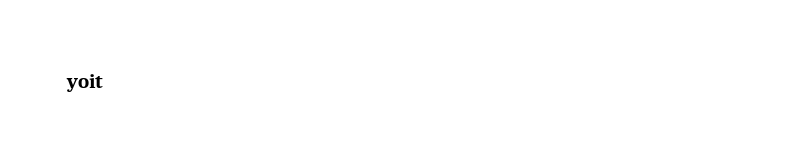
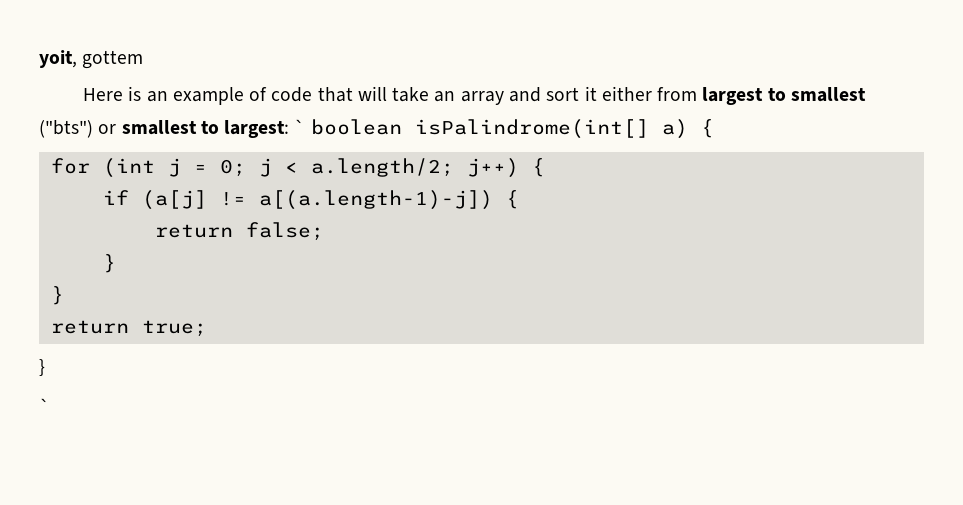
- yoit
+ yoit, gottem
+ Here is an example of code that will take an array and sort it either from largest to smallest ("bts") or smallest to largest: ` boolean isPalindrome(int[] a) {
+ for (int j = 0; j < a.length/2; j++) {
+ if (a[j] != a[(a.length-1)-j]) {
+ return false;
+ }
+ }
+ return true;
+ }
+ `

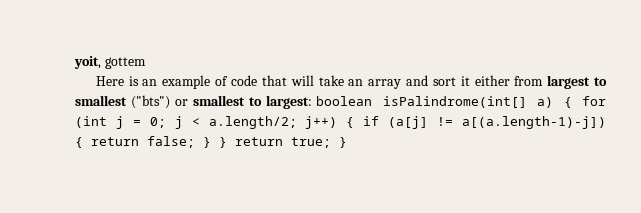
- Here is an example of code that will take an array and sort it either from largest to smallest ("bts") or smallest to largest: ` boolean isPalindrome(int[] a) {
- for (int j = 0; j < a.length/2; j++) {
- if (a[j] != a[(a.length-1)-j]) {
- return false;
- }
- }
- return true;
- }
- `
+ Here is an example of code that will take an array and sort it either from largest to smallest ("bts") or smallest to largest: boolean isPalindrome(int[] a) { for (int j = 0; j < a.length/2; j++) { if (a[j] != a[(a.length-1)-j]) { return false; } } return true; }

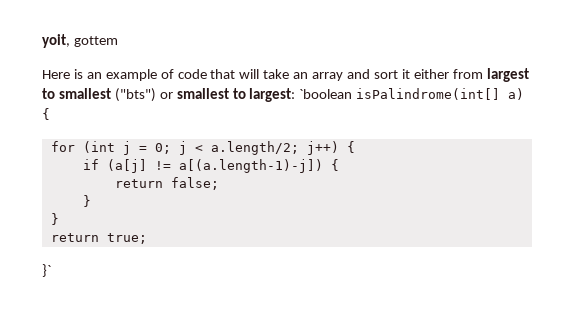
- Here is an example of code that will take an array and sort it either from largest to smallest ("bts") or smallest to largest: boolean isPalindrome(int[] a) { for (int j = 0; j < a.length/2; j++) { if (a[j] != a[(a.length-1)-j]) { return false; } } return true; }
+ Here is an example of code that will take an array and sort it either from largest to smallest ("bts") or smallest to largest: `boolean isPalindrome(int[] a) {
+ for (int j = 0; j < a.length/2; j++) {
+ if (a[j] != a[(a.length-1)-j]) {
+ return false;
+ }
+ }
+ return true;
+ }`

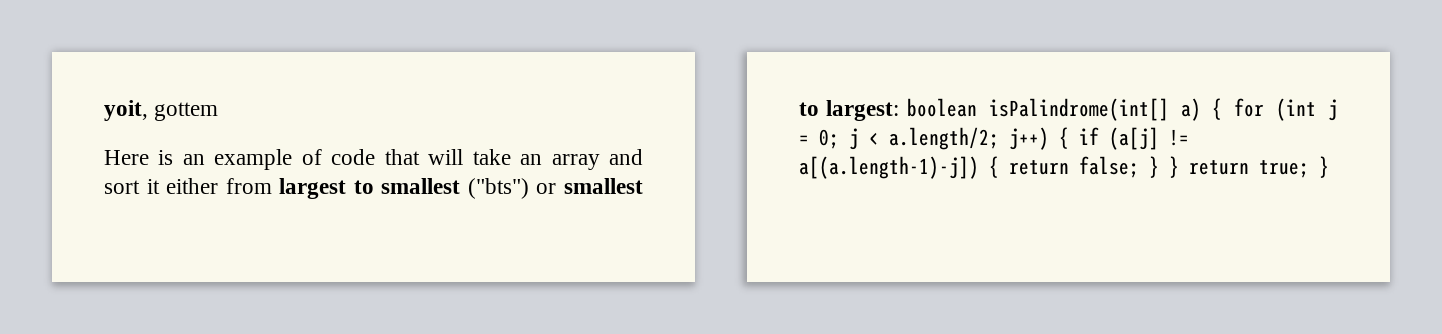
- Here is an example of code that will take an array and sort it either from largest to smallest ("bts") or smallest to largest: `boolean isPalindrome(int[] a) {
- for (int j = 0; j < a.length/2; j++) {
- if (a[j] != a[(a.length-1)-j]) {
- return false;
- }
- }
- return true;
- }`
+ Here is an example of code that will take an array and sort it either from largest to smallest ("bts") or smallest to largest: boolean isPalindrome(int[] a) { for (int j = 0; j < a.length/2; j++) { if (a[j] != a[(a.length-1)-j]) { return false; } } return true; }

